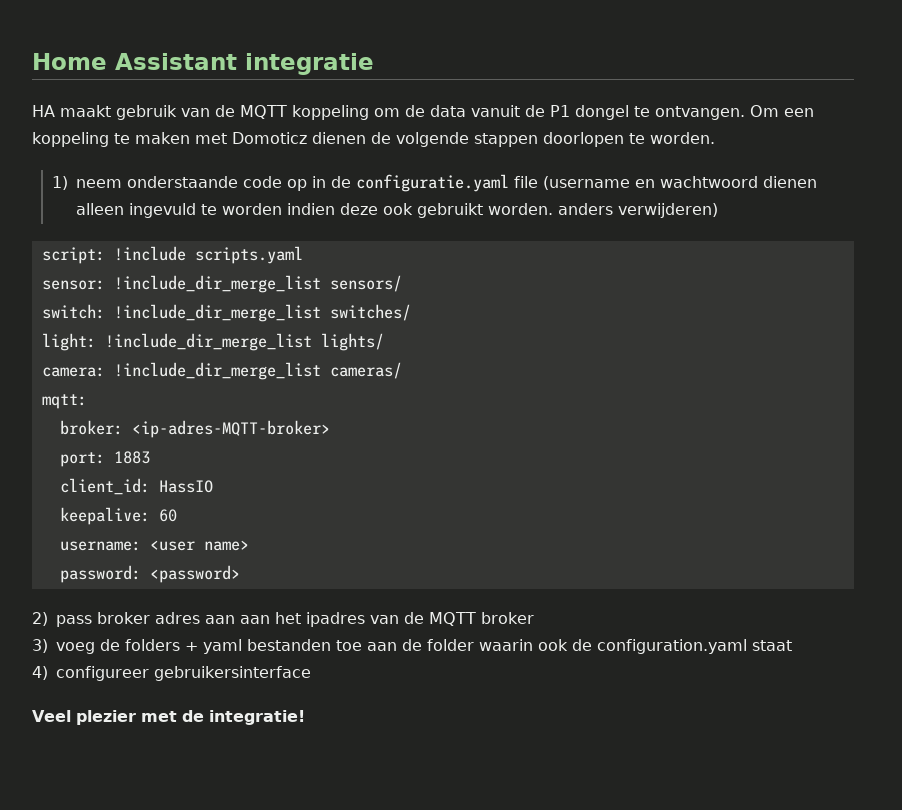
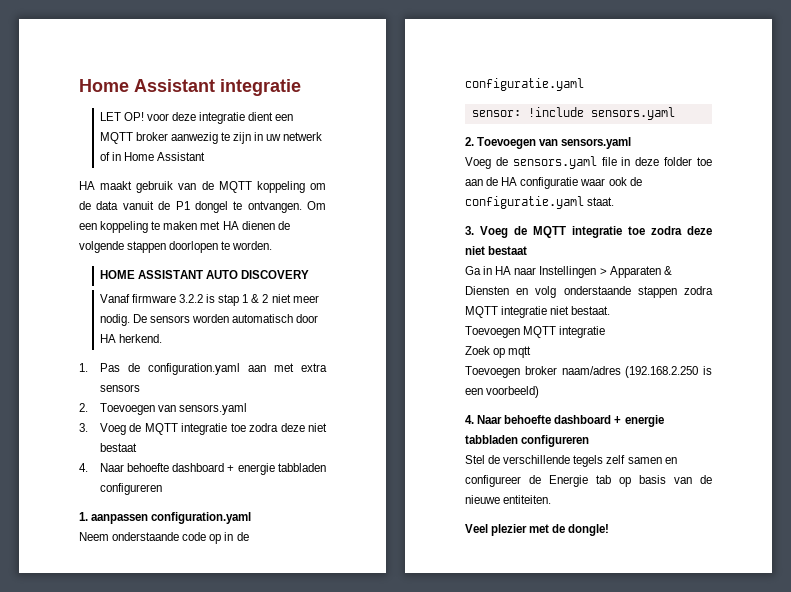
+ LET OP! voor deze integratie dient een MQTT broker aanwezig te zijn in uw netwerk of in Home Assistant
- Om een koppeling te maken met Domoticz dienen de volgende stappen doorlopen te worden.
+ Om een koppeling te maken met HA dienen de volgende stappen doorlopen te worden.
- 1) neem onderstaande code op in de configuratie.yaml file (username en wachtwoord dienen alleen ingevuld te worden indien deze ook gebruikt worden. anders verwijderen)
- script: !include scripts.yaml
- sensor: !include_dir_merge_list sensors/
- switch: !include_dir_merge_list switches/
- light: !include_dir_merge_list lights/
- camera: !include_dir_merge_list cameras/
- mqtt:
- broker: <ip-adres-MQTT-broker>
- port: 1883
- client_id: HassIO
- keepalive: 60
- username: <user name>
- password: <password>
- 2) pass broker adres aan aan het ipadres van de MQTT broker
- 3) voeg de folders + yaml bestanden toe aan de folder waarin ook de configuration.yaml staat
- 4) configureer gebruikersinterface
+ HOME ASSISTANT AUTO DISCOVERY
+ Vanaf firmware 3.2.2 is stap 1 & 2 niet meer nodig. De sensors worden automatisch door HA herkend.
+ 1. Pas de configuration.yaml aan met extra sensors
+ 2. Toevoegen van sensors.yaml
+ 3. Voeg de MQTT integratie toe zodra deze niet bestaat
+ 4. Naar behoefte dashboard + energie tabbladen configureren
+ 1. aanpassen configuration.yaml
+ Neem onderstaande code op in de configuratie.yaml
+ sensor: !include sensors.yaml
+ 2. Toevoegen van sensors.yaml
+ Voeg de sensors.yaml file in deze folder toe aan de HA configuratie waar ook de configuratie.yaml staat.
+ 3. Voeg de MQTT integratie toe zodra deze niet bestaat
+ Ga in HA naar Instellingen > Apparaten & Diensten en volg onderstaande stappen zodra MQTT integratie niet bestaat.
+ Toevoegen MQTT integratie
+ Zoek op mqtt
+ Toevoegen broker naam/adres (192.168.2.250 is een voorbeeld)
+ 4. Naar behoefte dashboard + energie tabbladen configureren
+ Stel de verschillende tegels zelf samen en configureer de Energie tab op basis van de nieuwe entiteiten.
- Veel plezier met de integratie!
+ Veel plezier met de dongle!

